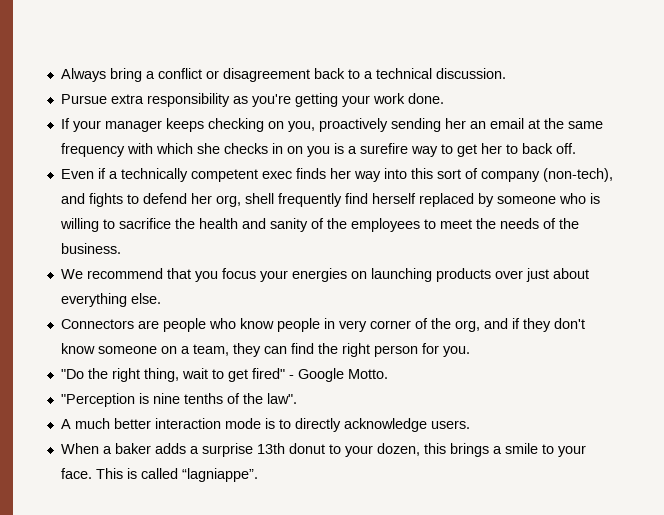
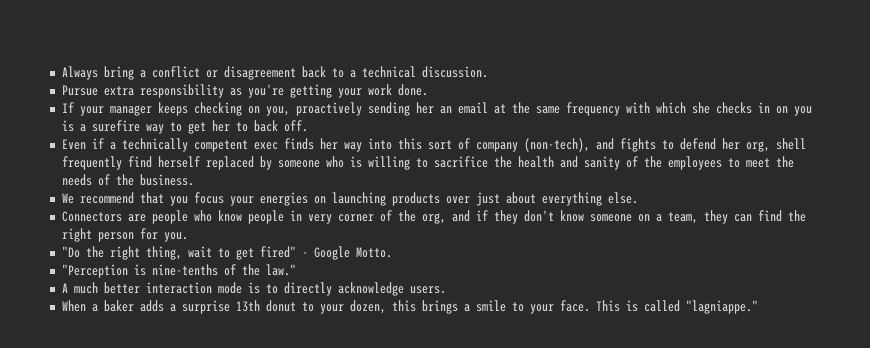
- "Perception is nine tenths of the law".
+ "Perception is nine-tenths of the law."
- This is called “lagniappe”.
+ This is called "lagniappe."

